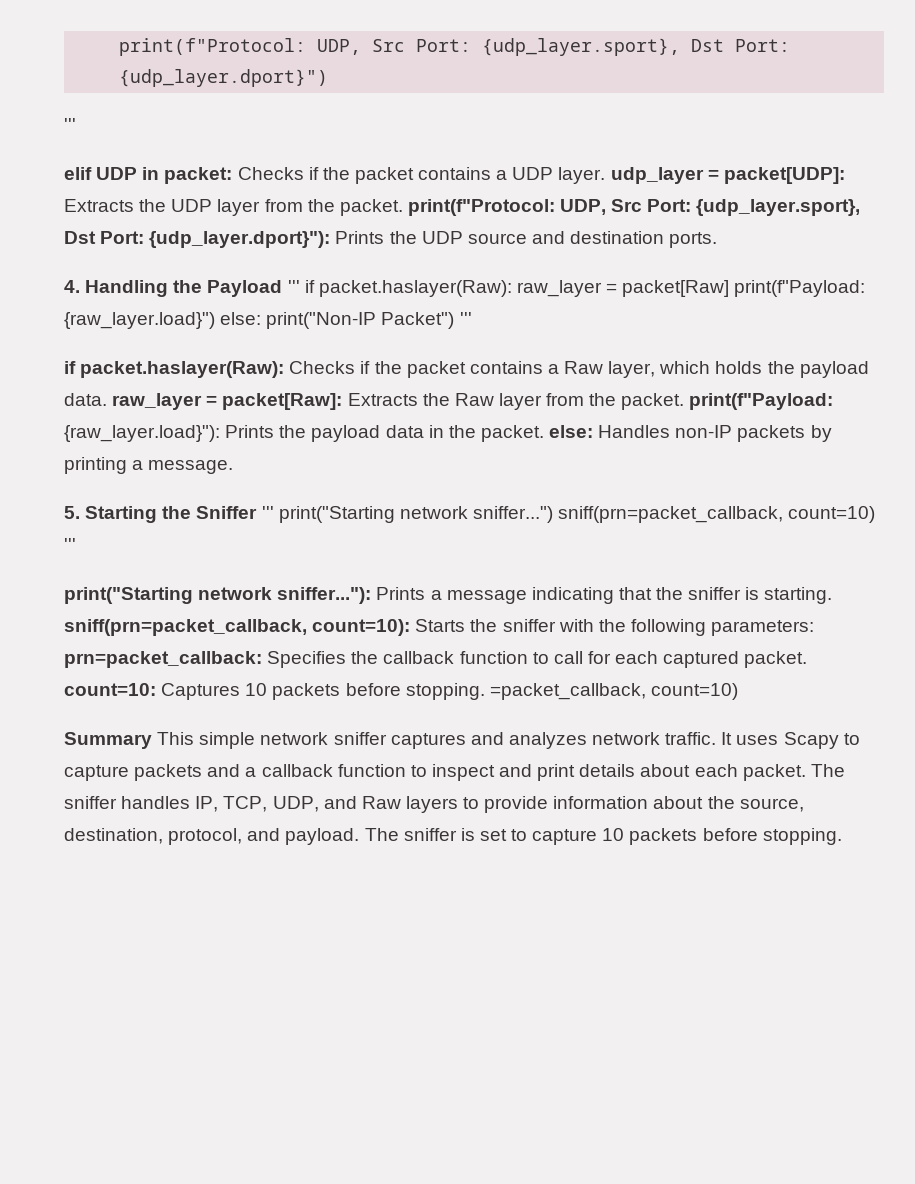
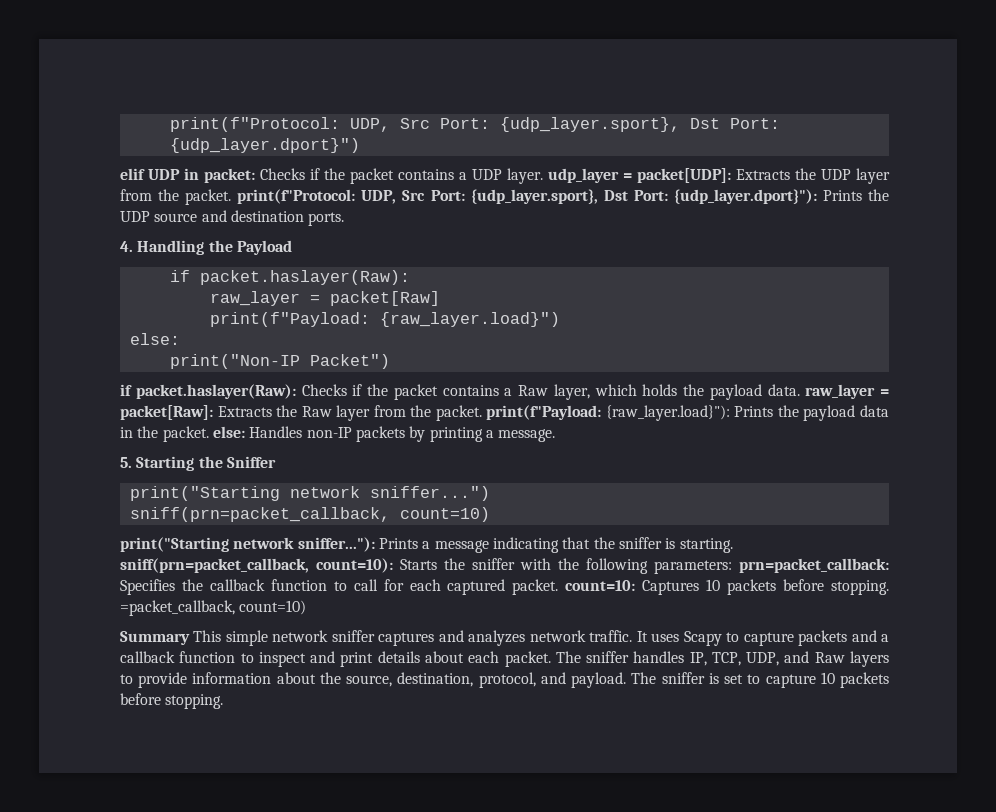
  print(f"Protocol: UDP, Src Port: {udp_layer.sport}, Dst Port: {udp_layer.dport}")
- '''
- 4. Handling the Payload ''' if packet.haslayer(Raw): raw_layer = packet[Raw] print(f"Payload: {raw_layer.load}") else: print("Non-IP Packet") '''
+ 4. Handling the Payload
+ if packet.haslayer(Raw):
+ raw_layer = packet[Raw]
+ print(f"Payload: {raw_layer.load}")
+ else:
+ print("Non-IP Packet")
- 5. Starting the Sniffer ''' print("Starting network sniffer...") sniff(prn=packet_callback, count=10) '''
+ 5. Starting the Sniffer
+ print("Starting network sniffer...")
+ sniff(prn=packet_callback, count=10)

